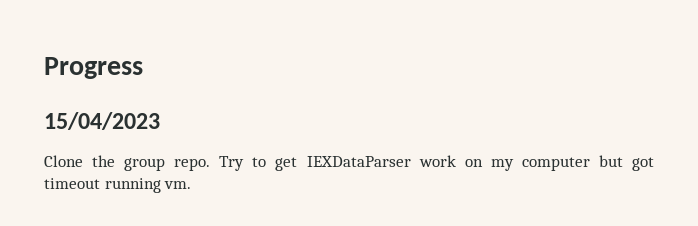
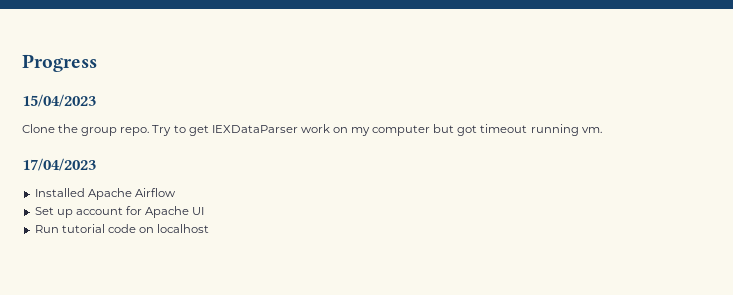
+ 17/04/2023
+ Installed Apache Airflow
+ Set up account for Apache UI
+ Run tutorial code on localhost

